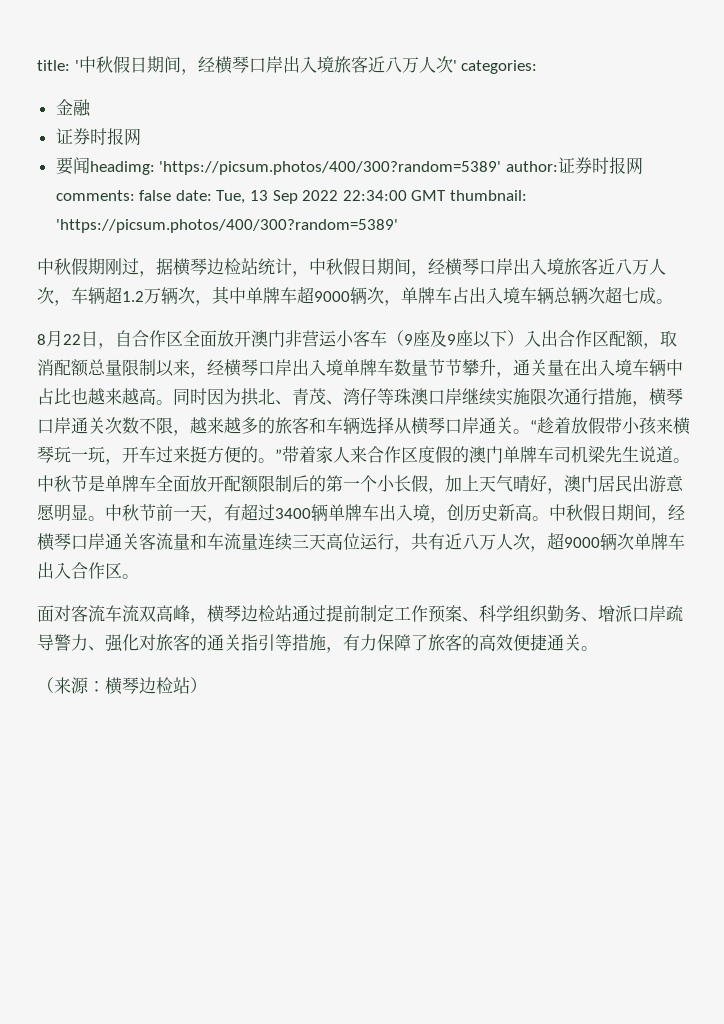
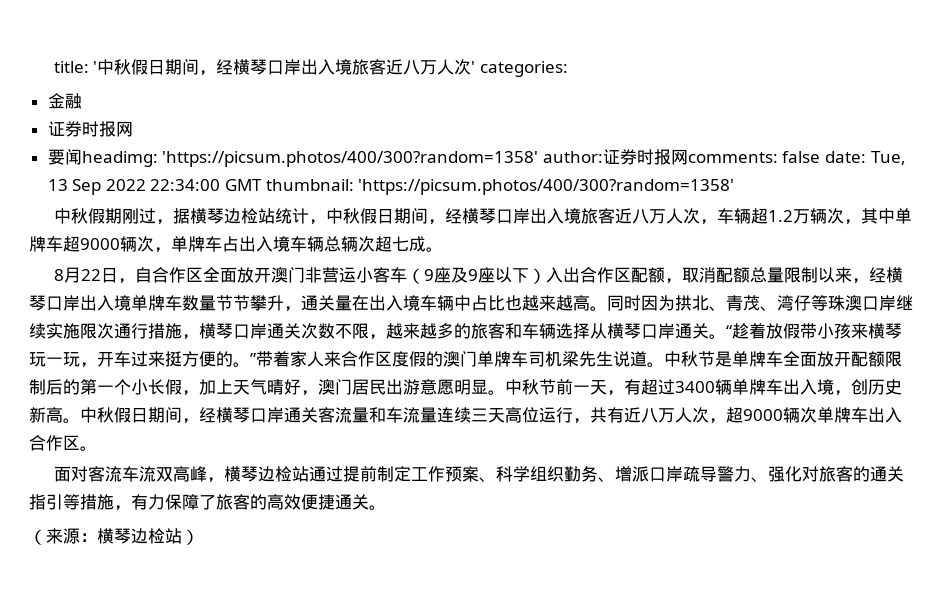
- 要闻headimg: 'https://picsum.photos/400/300?random=5389' author:证券时报网comments: false date: Tue, 13 Sep 2022 22:34:00 GMT thumbnail: 'https://picsum.photos/400/300?random=5389'
+ 要闻headimg: 'https://picsum.photos/400/300?random=1358' author:证券时报网comments: false date: Tue, 13 Sep 2022 22:34:00 GMT thumbnail: 'https://picsum.photos/400/300?random=1358'

